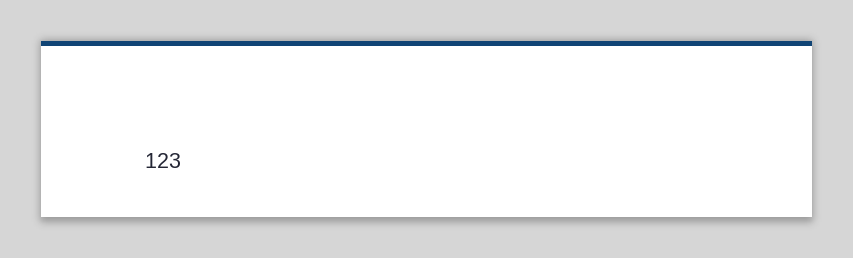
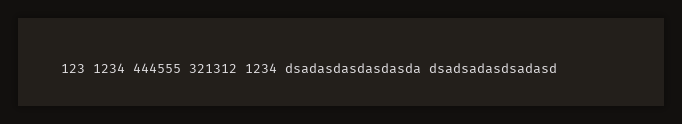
- 123
+ 123 1234 444555 321312 1234 dsadasdasdasdasda dsadsadasdsadasd

